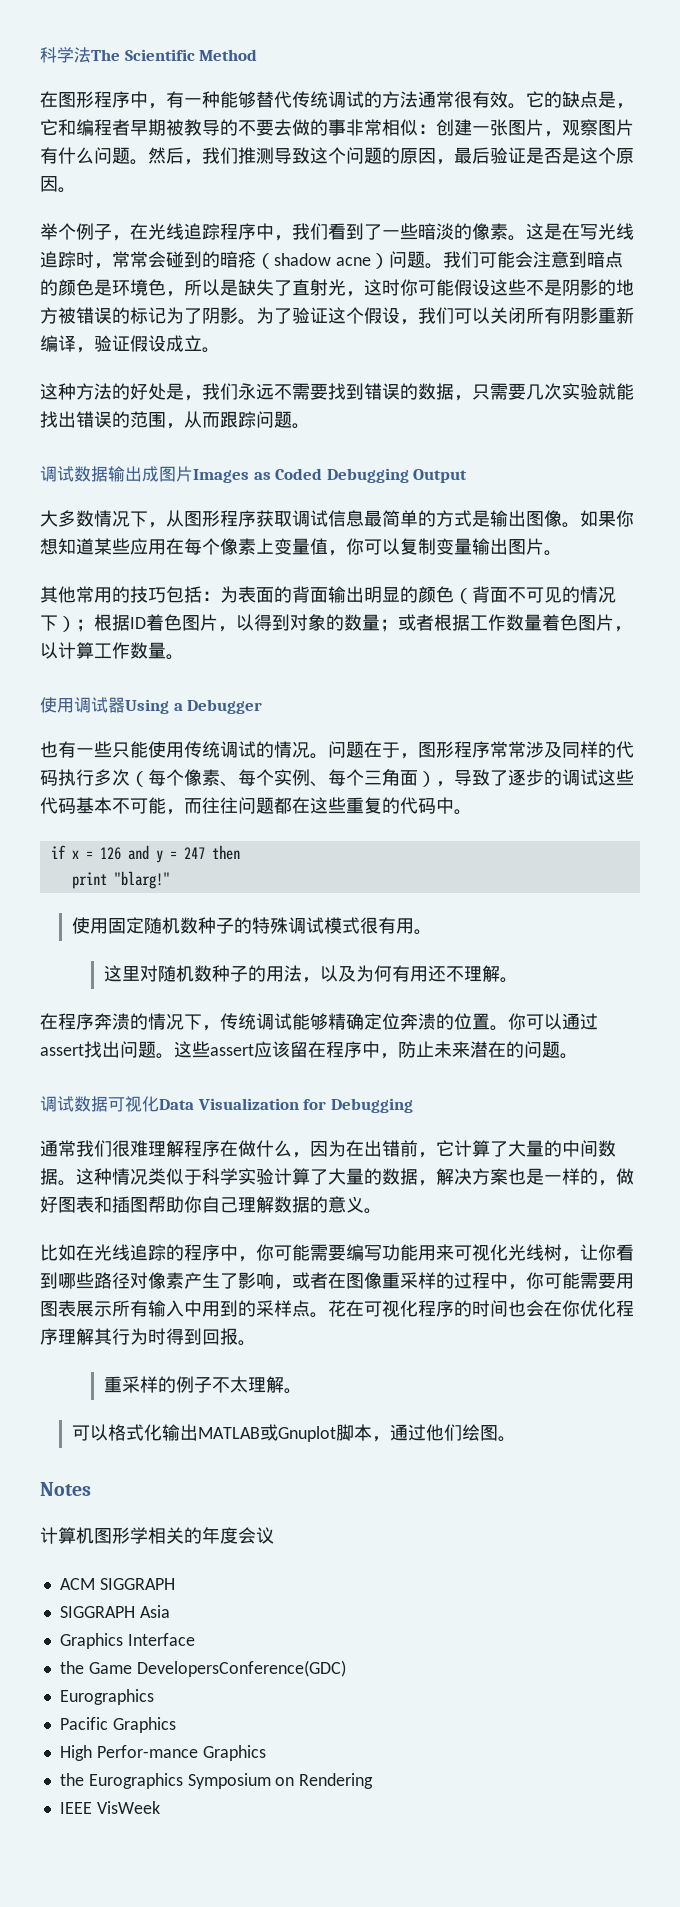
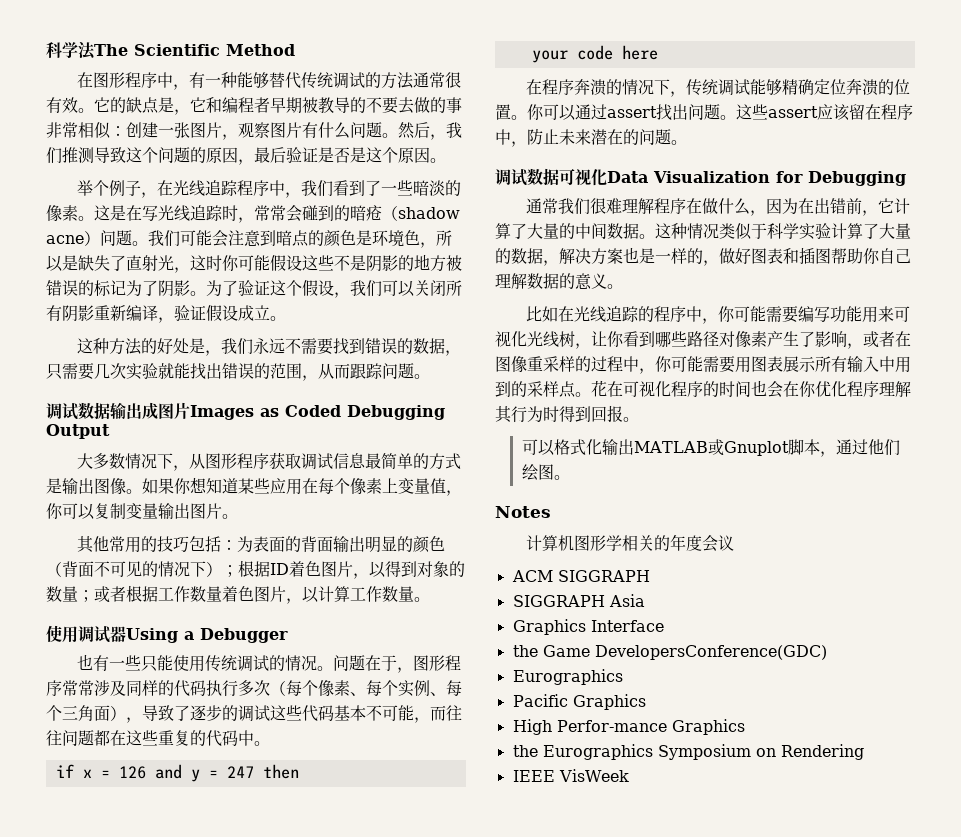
- print "blarg!"
- 使用固定随机数种子的特殊调试模式很有用。
- 这里对随机数种子的用法，以及为何有用还不理解。
+ your code here
- 重采样的例子不太理解。

